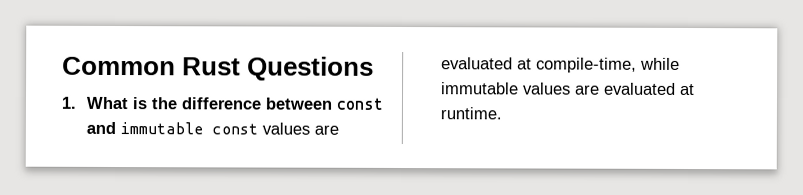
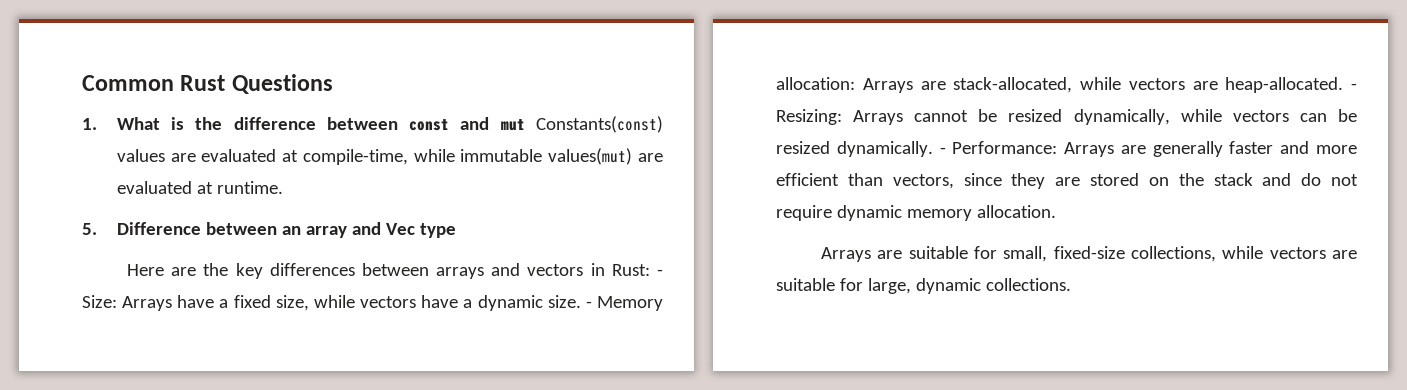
- 1. What is the difference between const and immutable const values are evaluated at compile-time, while immutable values are evaluated at runtime.
+ 1. What is the difference between const and mut Constants(const) values are evaluated at compile-time, while immutable values(mut) are evaluated at runtime.
+ 5. Difference between an array and Vec type
+ Here are the key differences between arrays and vectors in Rust: - Size: Arrays have a fixed size, while vectors have a dynamic size. - Memory allocation: Arrays are stack-allocated, while vectors are heap-allocated. - Resizing: Arrays cannot be resized dynamically, while vectors can be resized dynamically. - Performance: Arrays are generally faster and more efficient than vectors, since they are stored on the stack and do not require dynamic memory allocation.
+ Arrays are suitable for small, fixed-size collections, while vectors are suitable for large, dynamic collections.

